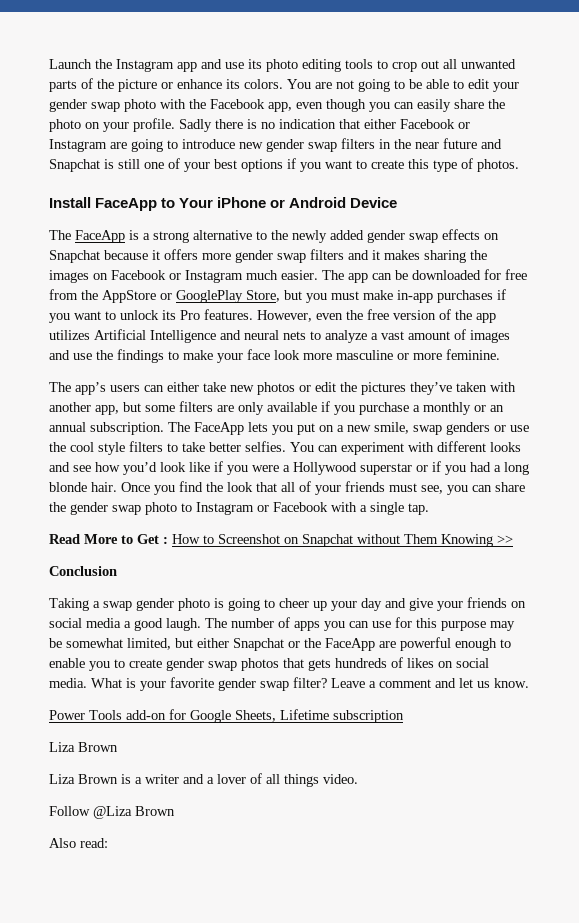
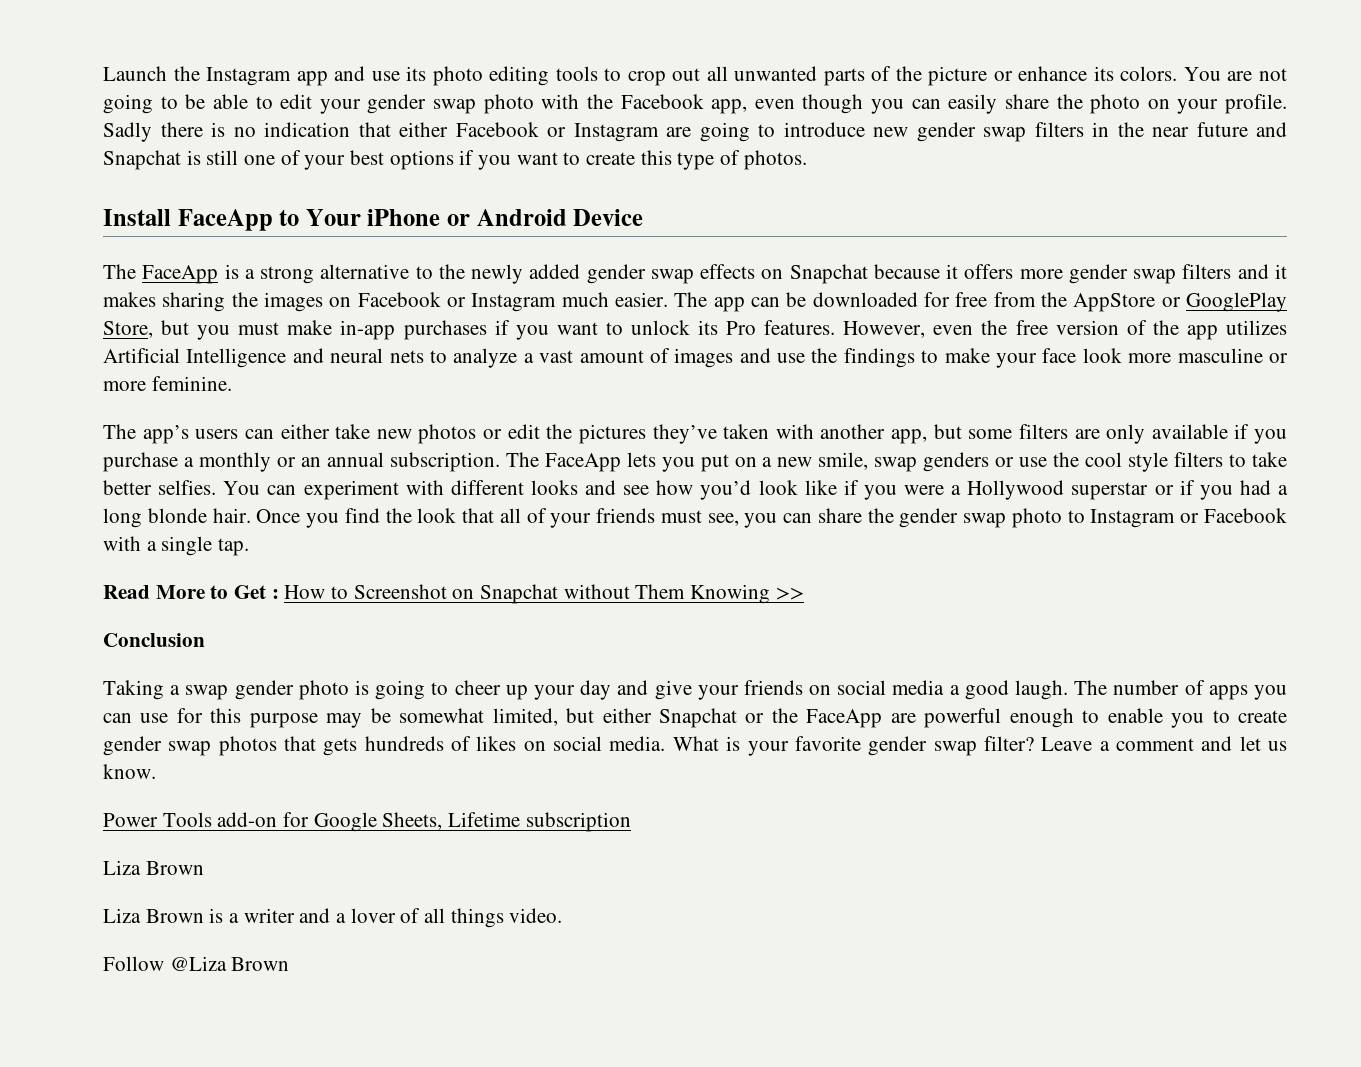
- Also read:

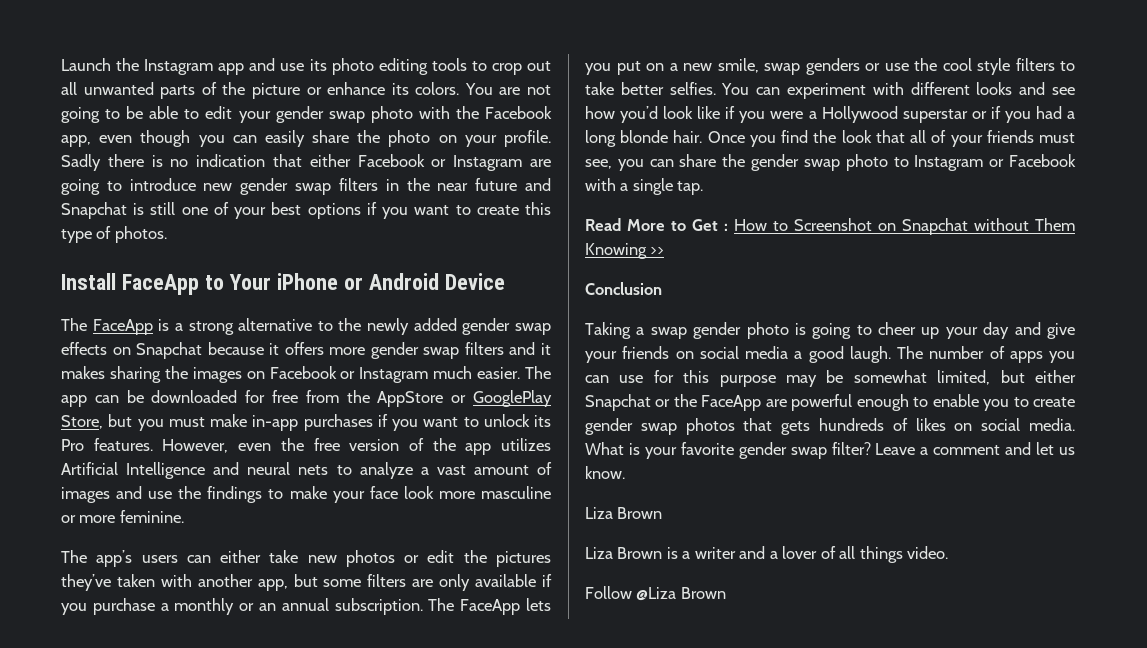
- Power Tools add-on for Google Sheets, Lifetime subscription

